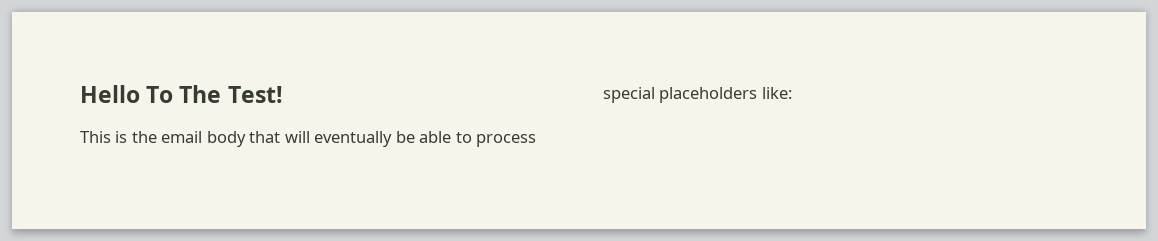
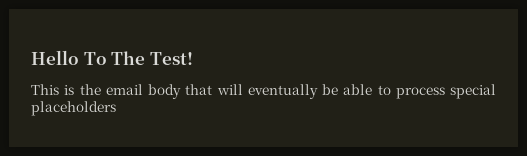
- This is the email body that will eventually be able to process special placeholders like:
+ This is the email body that will eventually be able to process special placeholders

